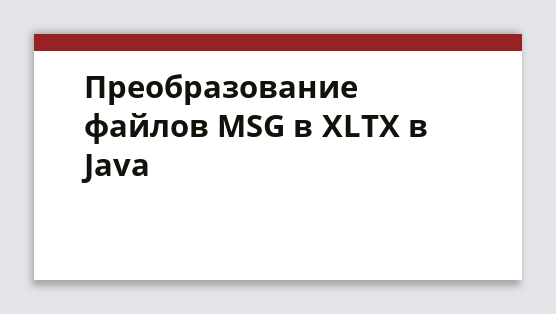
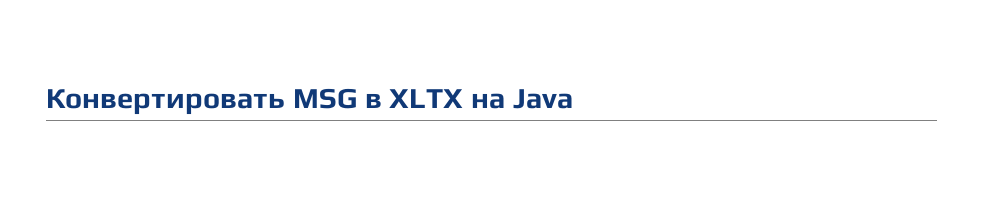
- Преобразование файлов MSG в XLTX в Java
+ Конвертировать MSG в XLTX на Java

